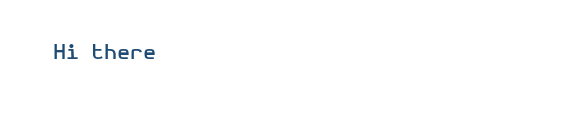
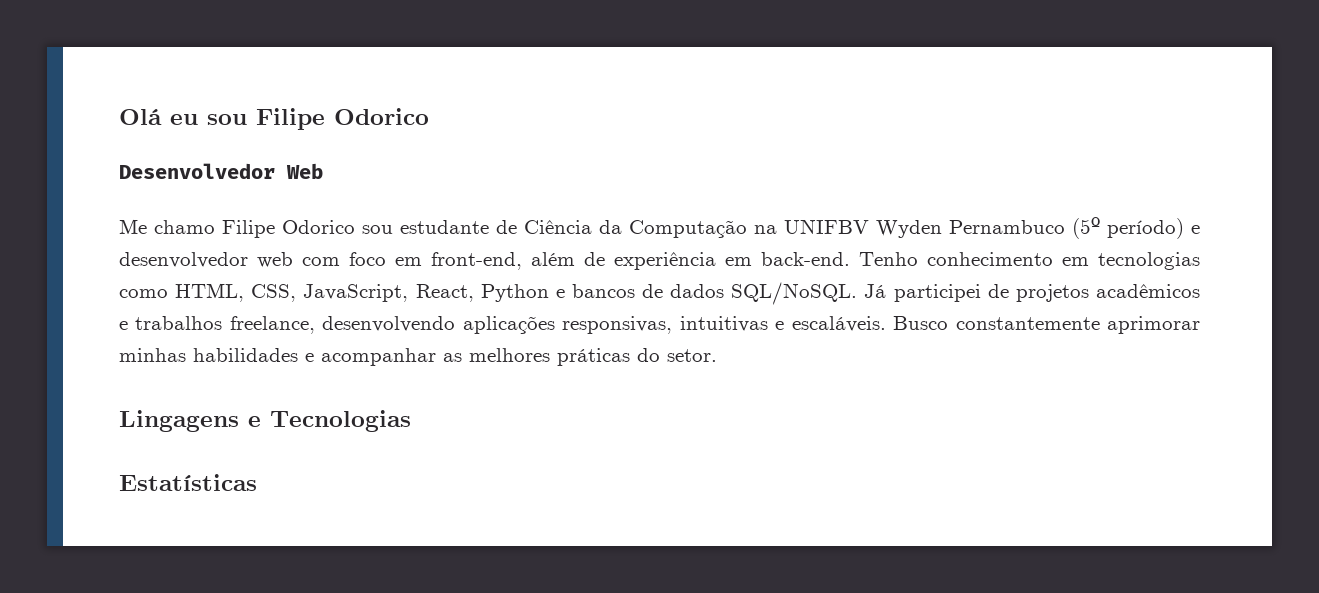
- Hi there
+ Olá eu sou Filipe Odorico
+ Desenvolvedor Web
+ Me chamo Filipe Odorico sou estudante de Ciência da Computação na UNIFBV Wyden Pernambuco (5º período) e desenvolvedor web com foco em front-end, além de experiência em back-end. Tenho conhecimento em tecnologias como HTML, CSS, JavaScript, React, Python e bancos de dados SQL/NoSQL. Já participei de projetos acadêmicos e trabalhos freelance, desenvolvendo aplicações responsivas, intuitivas e escaláveis. Busco constantemente aprimorar minhas habilidades e acompanhar as melhores práticas do setor.
+ Lingagens e Tecnologias
+ Estatísticas

